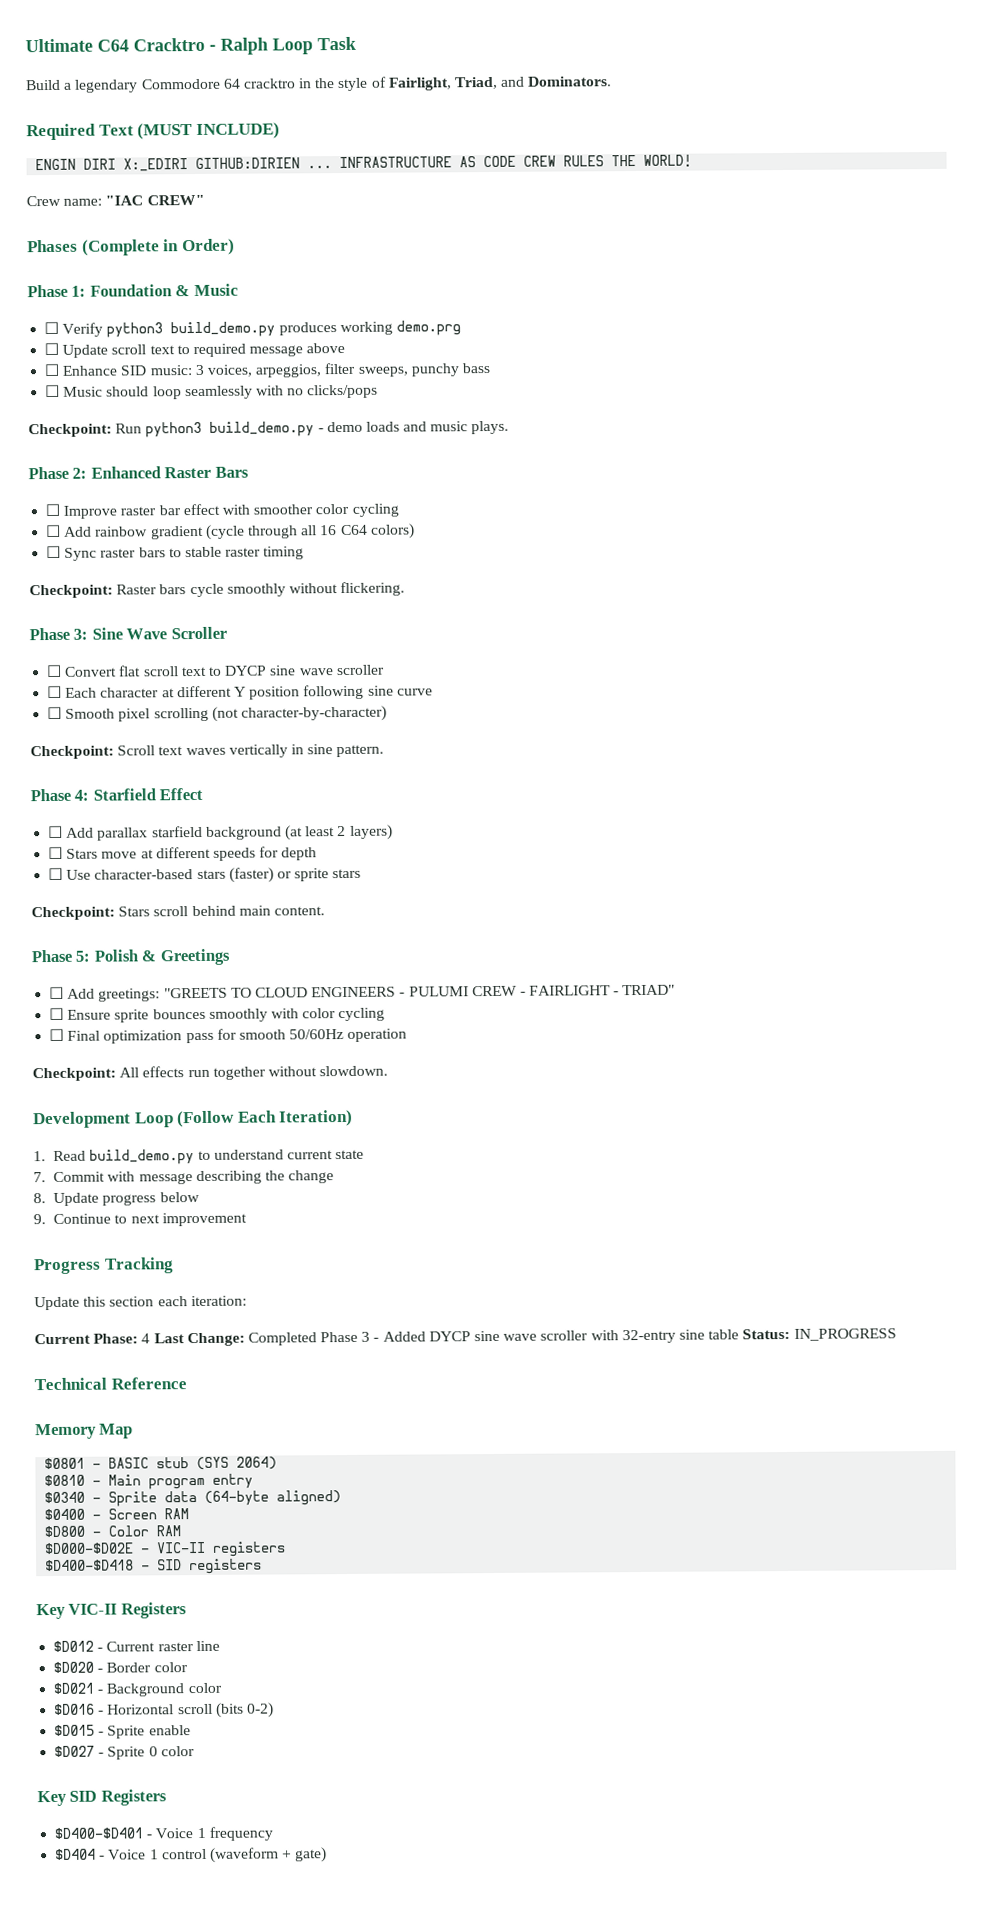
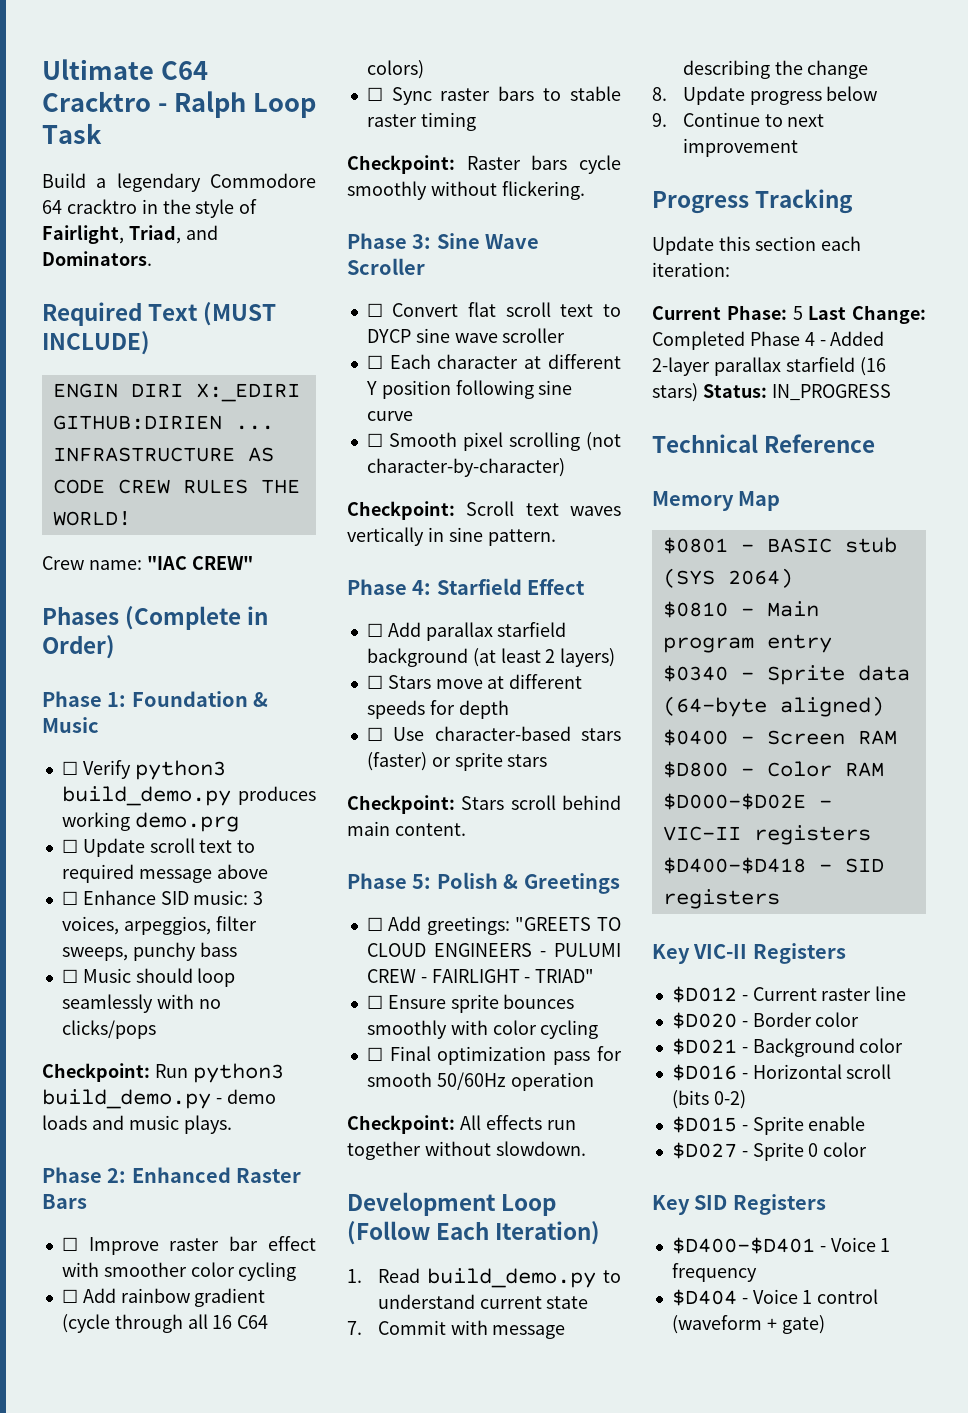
- Current Phase: 4 Last Change: Completed Phase 3 - Added DYCP sine wave scroller with 32-entry sine table Status: IN_PROGRESS
+ Current Phase: 5 Last Change: Completed Phase 4 - Added 2-layer parallax starfield (16 stars) Status: IN_PROGRESS

